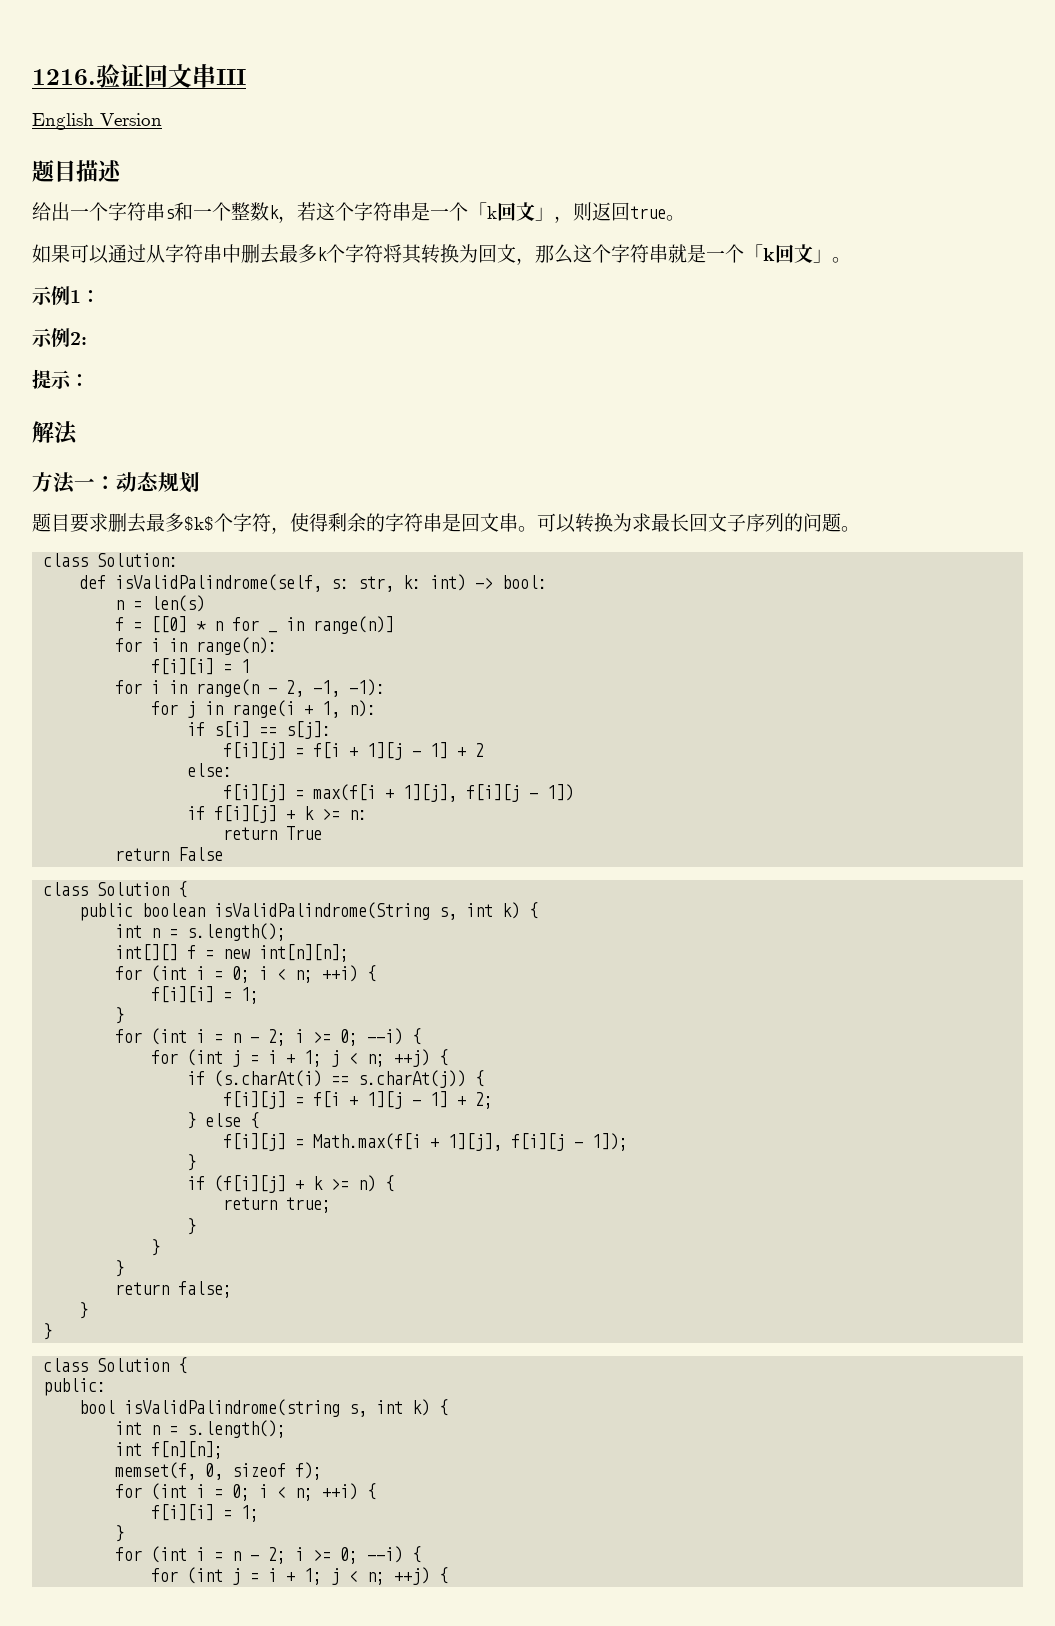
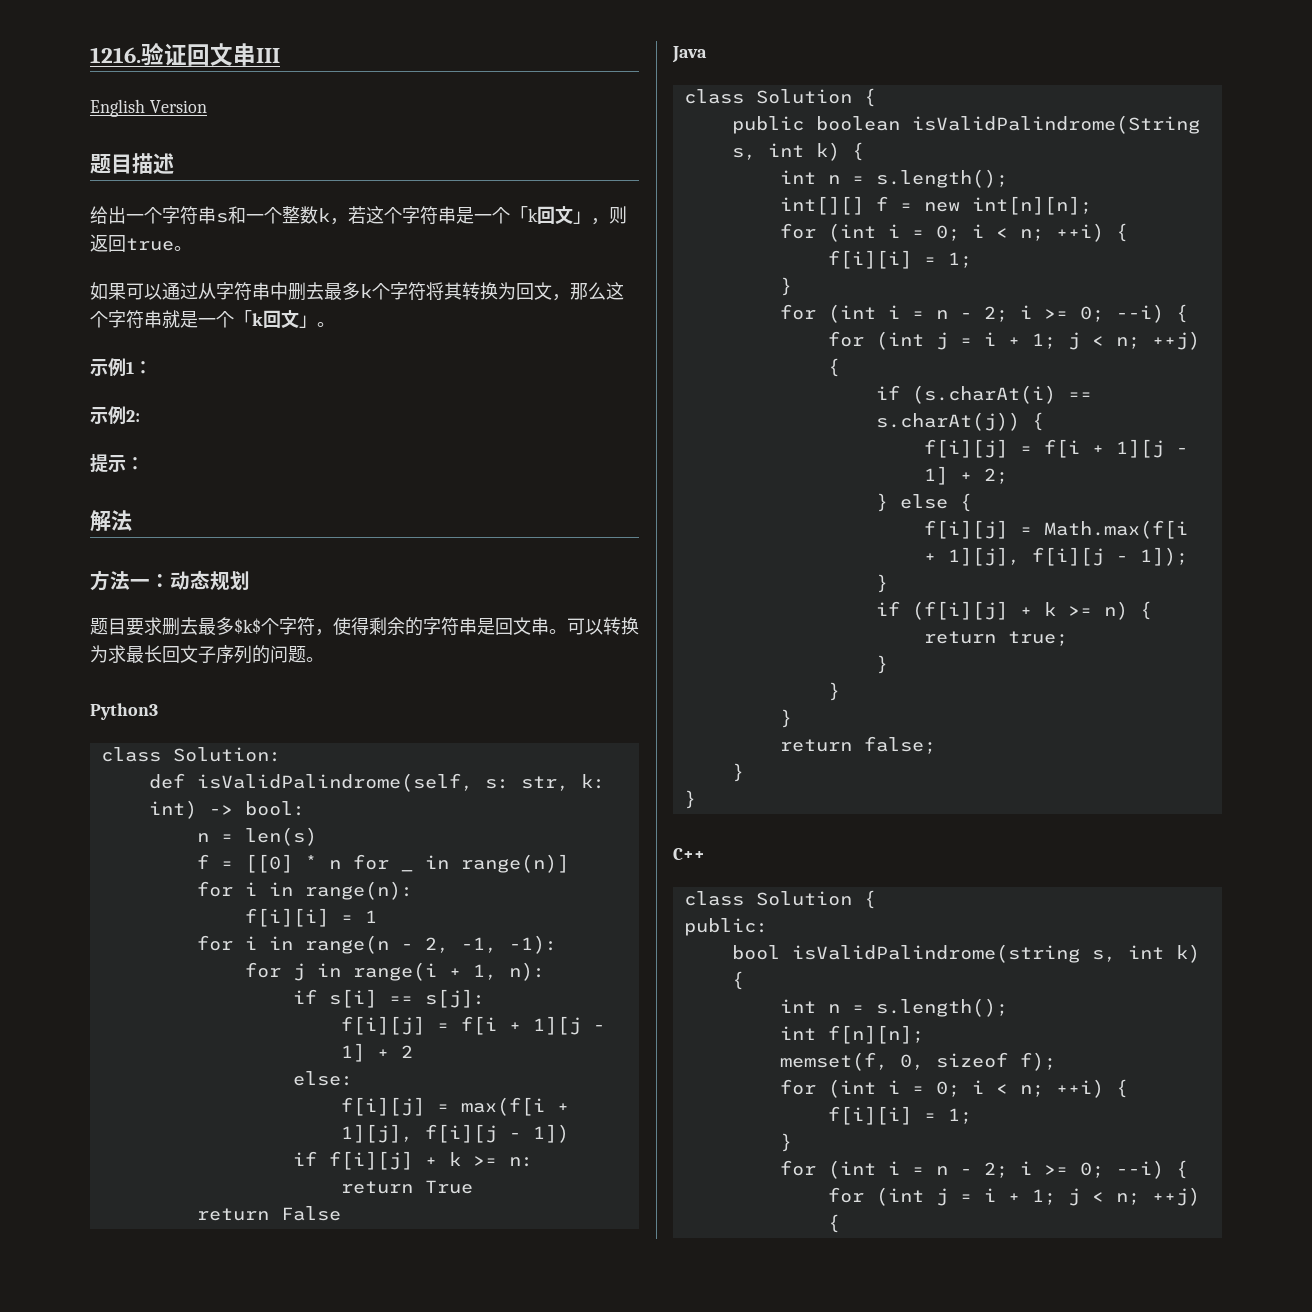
+ Python3
+ Java
+ C++

